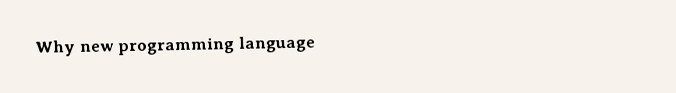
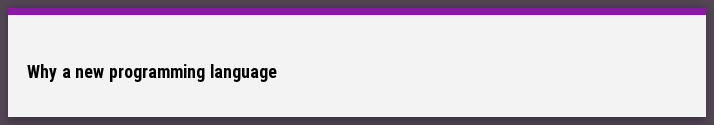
- Why new programming language
+ Why a new programming language

